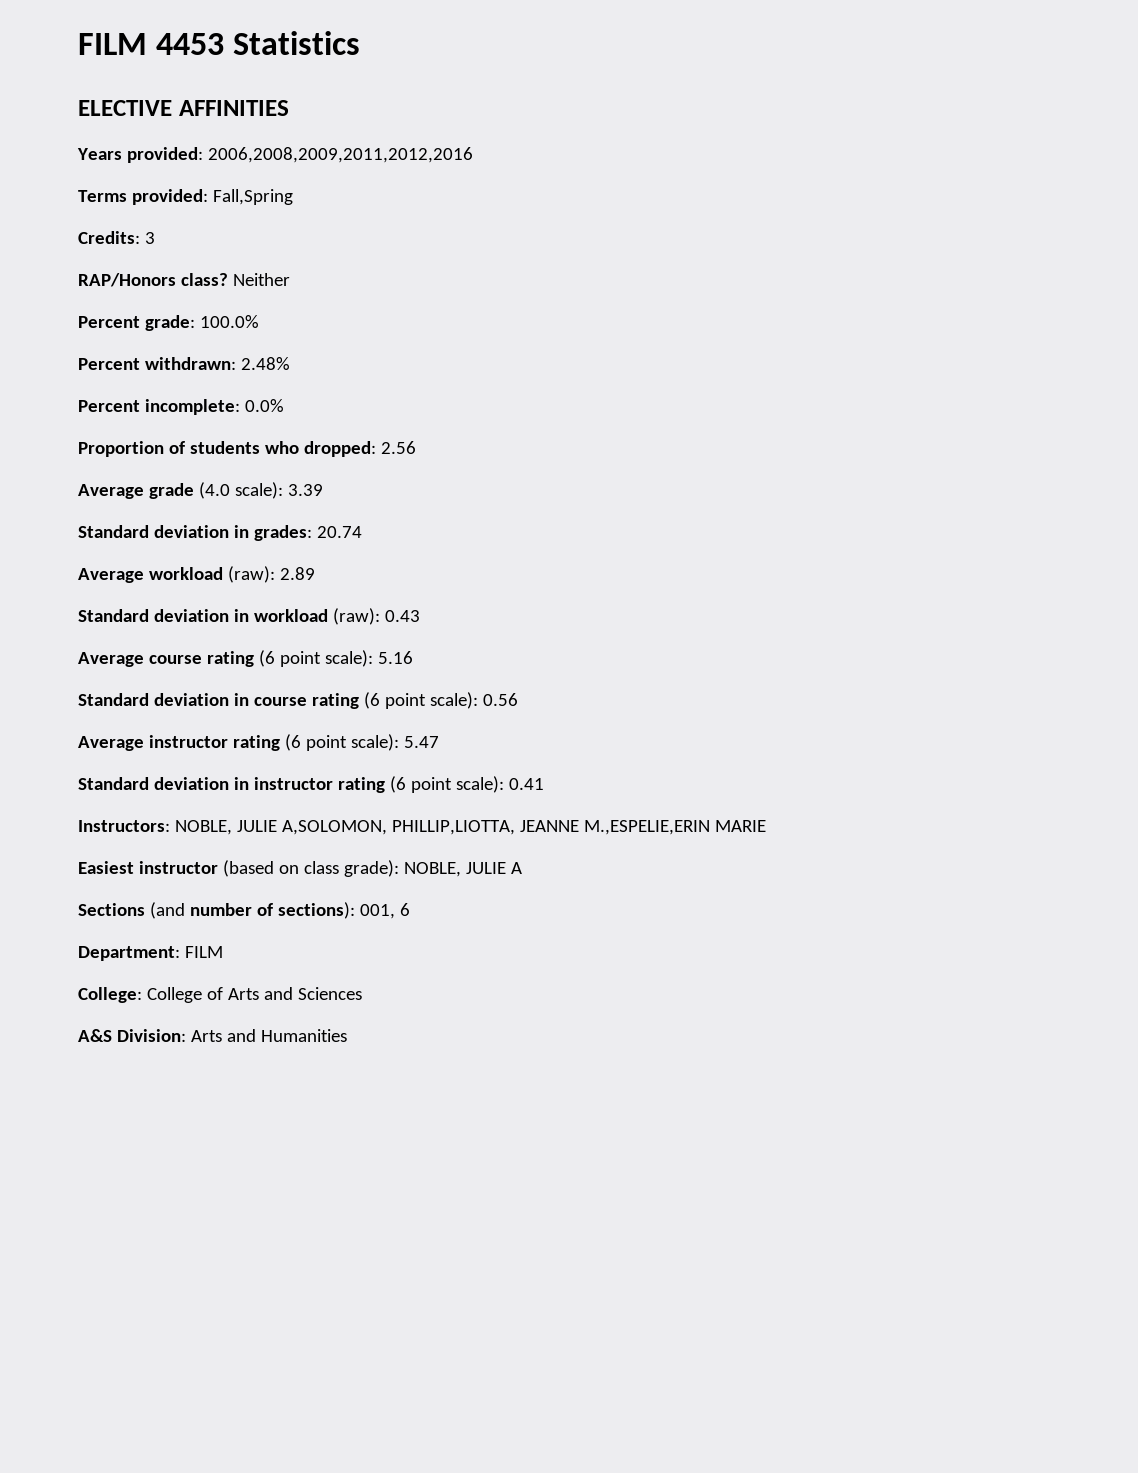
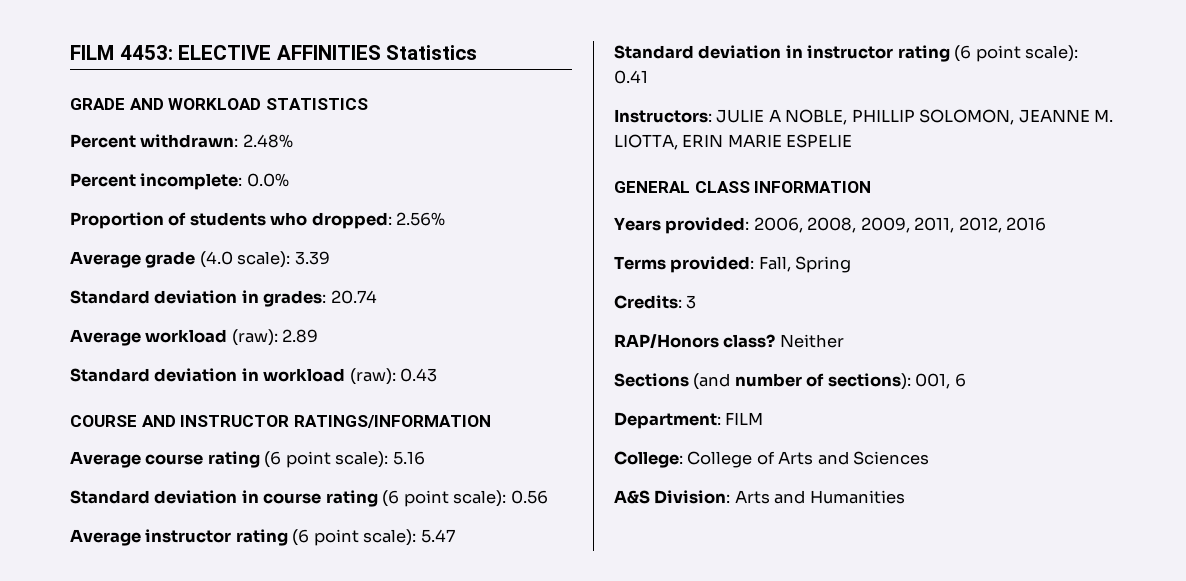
- FILM 4453 Statistics
- ELECTIVE AFFINITIES
- Years provided: 2006,2008,2009,2011,2012,2016
- Terms provided: Fall,Spring
- Credits: 3
- RAP/Honors class? Neither
- Percent grade: 100.0%
+ FILM 4453: ELECTIVE AFFINITIES Statistics
+ GRADE AND WORKLOAD STATISTICS
- Proportion of students who dropped: 2.56
+ Proportion of students who dropped: 2.56%
+ COURSE AND INSTRUCTOR RATINGS/INFORMATION
- Instructors: NOBLE, JULIE A,SOLOMON, PHILLIP,LIOTTA, JEANNE M.,ESPELIE,ERIN MARIE
- Easiest instructor (based on class grade): NOBLE, JULIE A
+ Instructors: JULIE A NOBLE, PHILLIP SOLOMON, JEANNE M. LIOTTA, ERIN MARIE ESPELIE
+ GENERAL CLASS INFORMATION
+ Years provided: 2006, 2008, 2009, 2011, 2012, 2016
+ Terms provided: Fall, Spring
+ Credits: 3
+ RAP/Honors class? Neither

